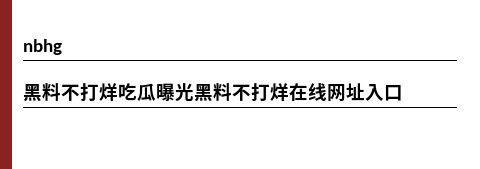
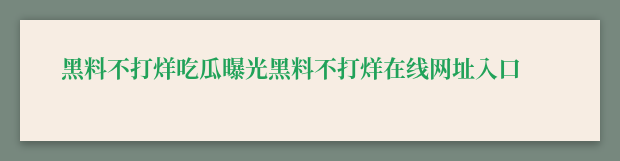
- nbhg

